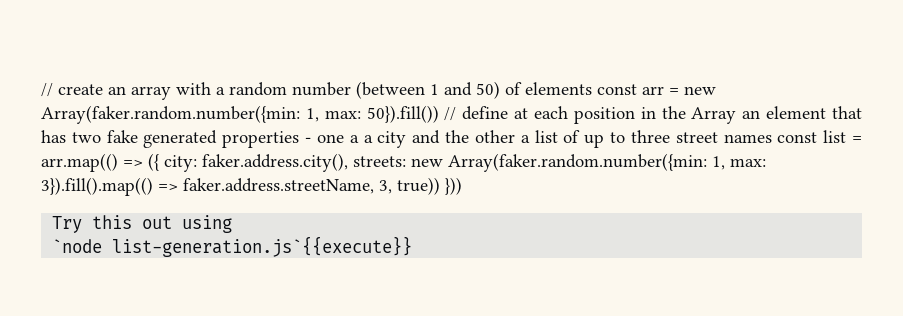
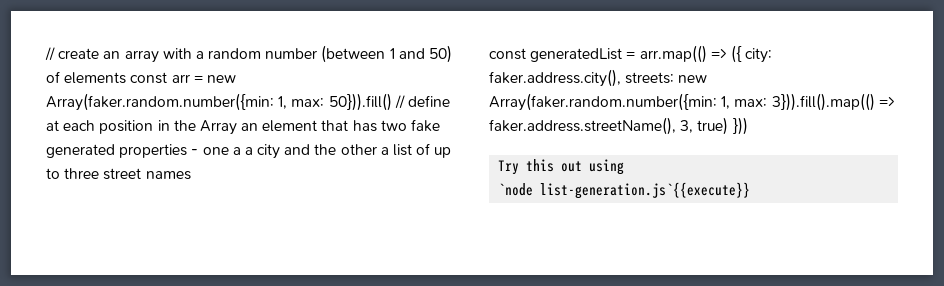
- 50}).fill()) // define at each position in the Array an element that has two fake generated properties - one a a city and the other a list of up to three street names const list = arr.map(() => ({ city:
+ 50})).fill() // define at each position in the Array an element that has two fake generated properties - one a a city and the other a list of up to three street names
+ const generatedList = arr.map(() => ({ city:
- 3}).fill().map(() => faker.address.streetName, 3, true)) }))
+ 3})).fill().map(() => faker.address.streetName(), 3, true) }))

